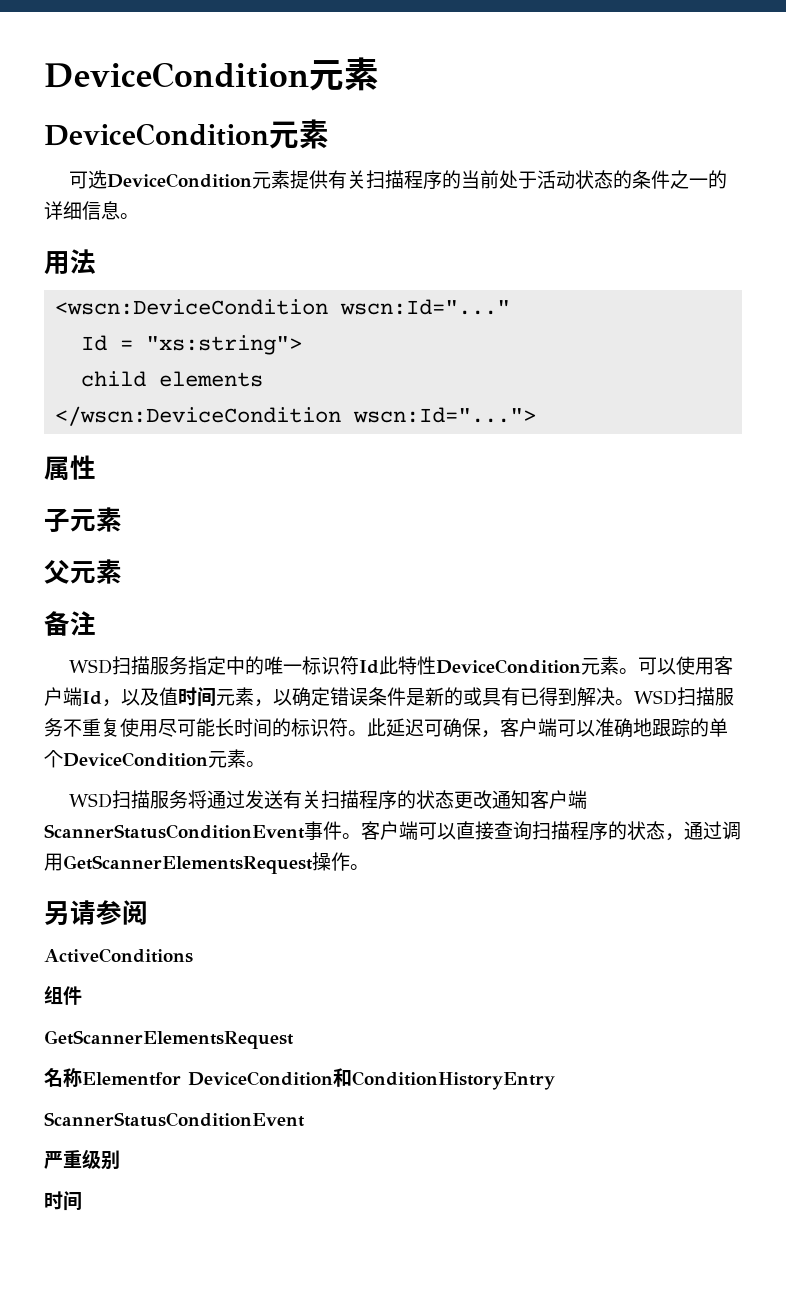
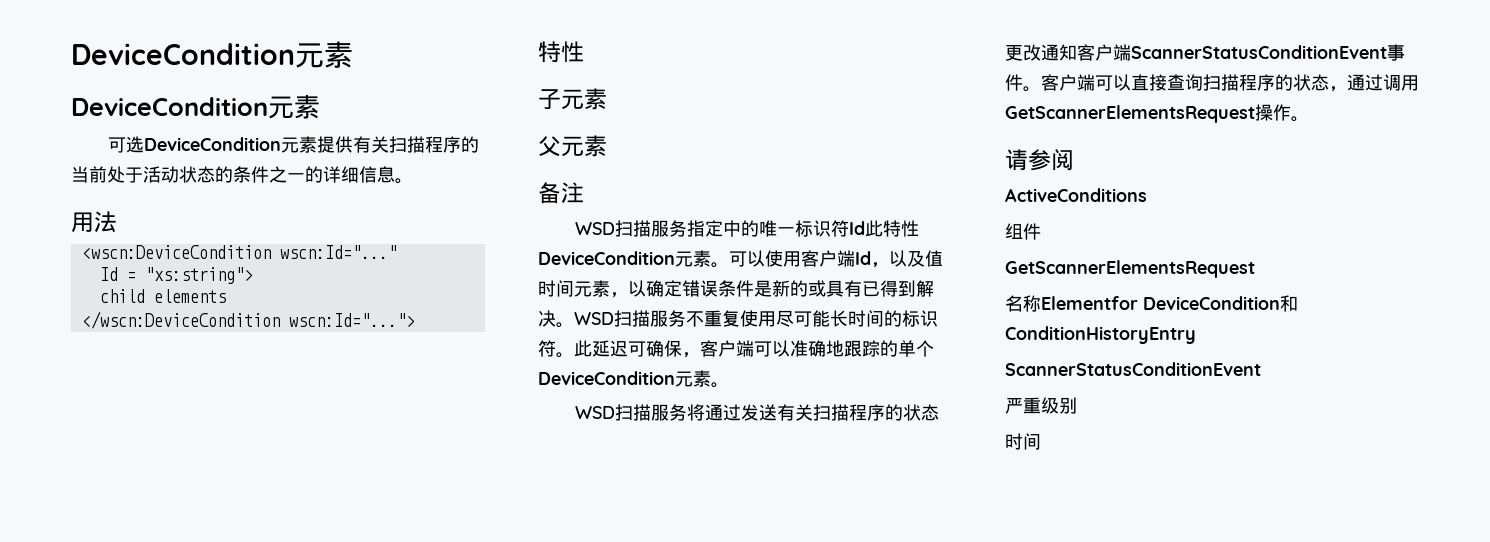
  </wscn:DeviceCondition wscn:Id="...">
- 属性
+ 特性
- 另请参阅
+ 请参阅

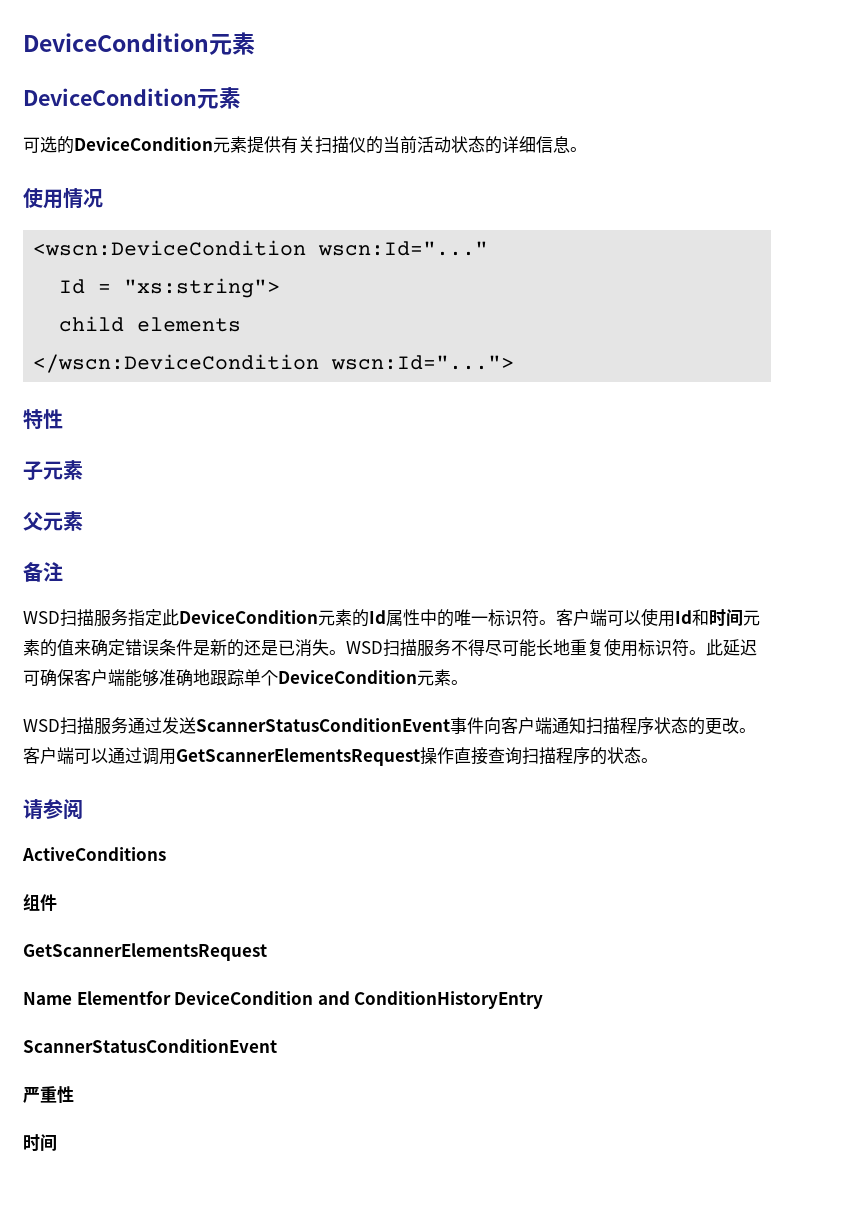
- 可选DeviceCondition元素提供有关扫描程序的当前处于活动状态的条件之一的详细信息。
+ 可选的DeviceCondition元素提供有关扫描仪的当前活动状态的详细信息。
- 用法
+ 使用情况
- WSD扫描服务指定中的唯一标识符Id此特性DeviceCondition元素。可以使用客户端Id，以及值时间元素，以确定错误条件是新的或具有已得到解决。WSD扫描服务不重复使用尽可能长时间的标识符。
+ WSD扫描服务指定此DeviceCondition元素的Id属性中的唯一标识符。客户端可以使用Id和时间元素的值来确定错误条件是新的还是已消失。WSD扫描服务不得尽可能长地重复使用标识符。
- 此延迟可确保，客户端可以准确地跟踪的单个DeviceCondition元素。
+ 此延迟可确保客户端能够准确地跟踪单个DeviceCondition元素。
- WSD扫描服务将通过发送有关扫描程序的状态更改通知客户端ScannerStatusConditionEvent事件。客户端可以直接查询扫描程序的状态，通过调用GetScannerElementsRequest操作。
+ WSD扫描服务通过发送ScannerStatusConditionEvent事件向客户端通知扫描程序状态的更改。客户端可以通过调用GetScannerElementsRequest操作直接查询扫描程序的状态。
- 名称Elementfor DeviceCondition和ConditionHistoryEntry
+ Name Elementfor DeviceCondition and ConditionHistoryEntry
- 严重级别
+ 严重性

